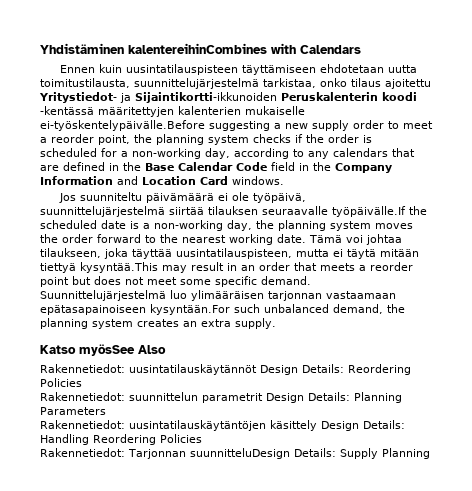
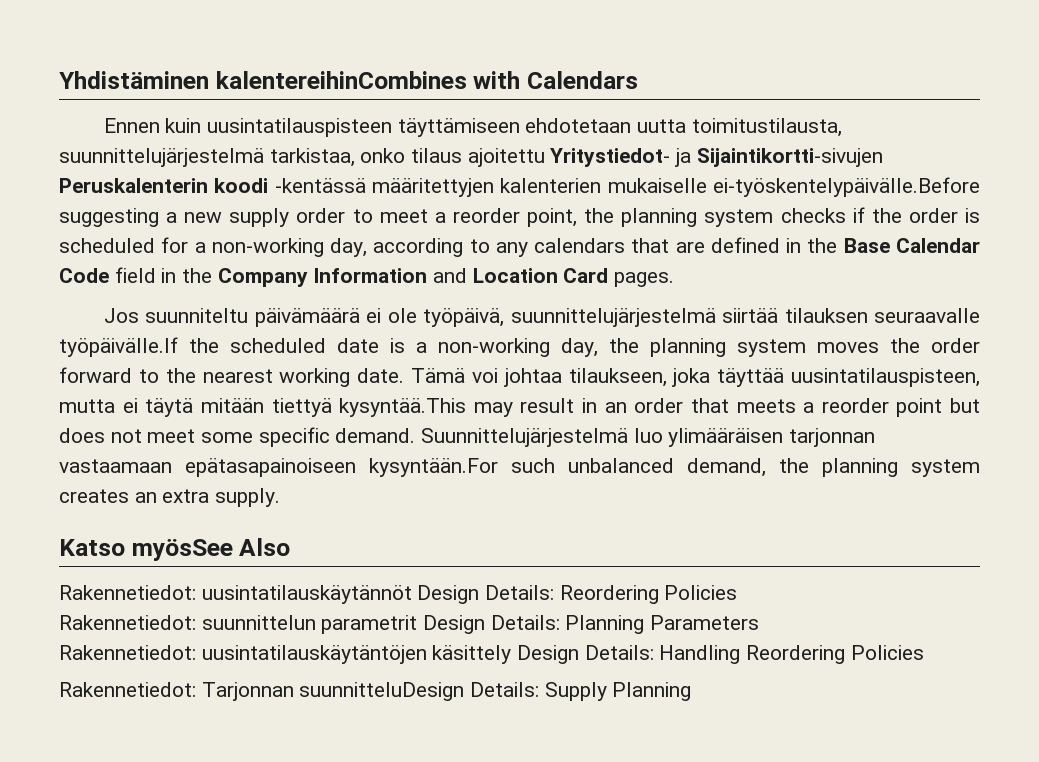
- Ennen kuin uusintatilauspisteen täyttämiseen ehdotetaan uutta toimitustilausta, suunnittelujärjestelmä tarkistaa, onko tilaus ajoitettu Yritystiedot- ja Sijaintikortti-ikkunoiden Peruskalenterin koodi -kentässä määritettyjen kalenterien mukaiselle ei-työskentelypäivälle.Before suggesting a new supply order to meet a reorder point, the planning system checks if the order is scheduled for a non-working day, according to any calendars that are defined in the Base Calendar Code field in the Company Information and Location Card windows.
+ Ennen kuin uusintatilauspisteen täyttämiseen ehdotetaan uutta toimitustilausta, suunnittelujärjestelmä tarkistaa, onko tilaus ajoitettu Yritystiedot- ja Sijaintikortti-sivujen Peruskalenterin koodi -kentässä määritettyjen kalenterien mukaiselle ei-työskentelypäivälle.Before suggesting a new supply order to meet a reorder point, the planning system checks if the order is scheduled for a non-working day, according to any calendars that are defined in the Base Calendar Code field in the Company Information and Location Card pages.

